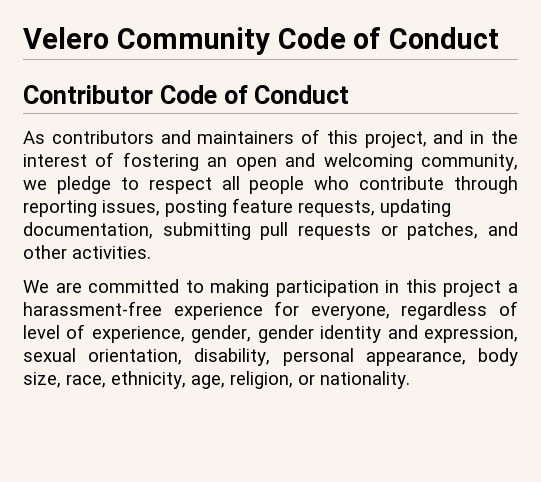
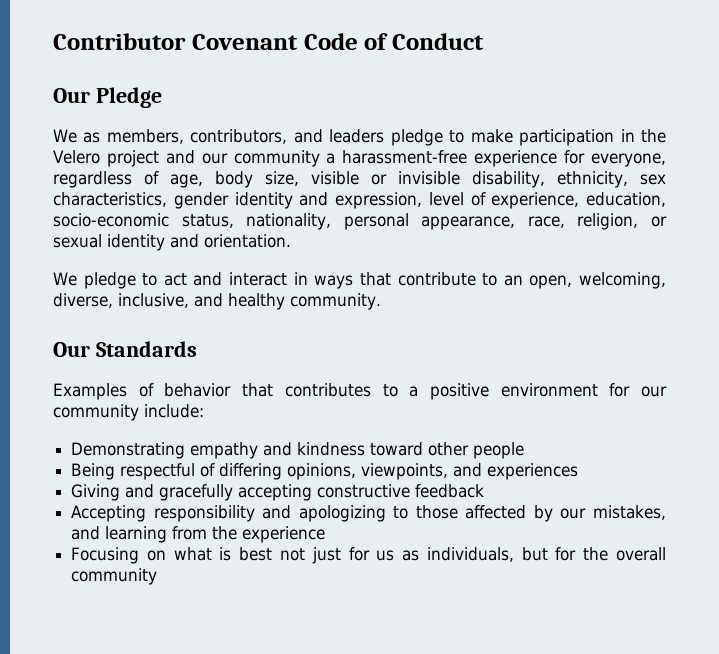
- Velero Community Code of Conduct
- Contributor Code of Conduct
- As contributors and maintainers of this project, and in the interest of fostering an open and welcoming community, we pledge to respect all people who contribute through reporting issues, posting feature requests, updating documentation, submitting pull requests or patches, and other activities.
- We are committed to making participation in this project a harassment-free experience for everyone, regardless of level of experience, gender, gender identity and expression, sexual orientation, disability, personal appearance, body size, race, ethnicity, age, religion, or nationality.
+ Contributor Covenant Code of Conduct
+ Our Pledge
+ We as members, contributors, and leaders pledge to make participation in the Velero project and our community a harassment-free experience for everyone, regardless of age, body size, visible or invisible disability, ethnicity, sex characteristics, gender identity and expression, level of experience, education, socio-economic status, nationality, personal appearance, race, religion, or sexual identity and orientation.
+ We pledge to act and interact in ways that contribute to an open, welcoming, diverse, inclusive, and healthy community.
+ Our Standards
+ Examples of behavior that contributes to a positive environment for our community include:
+ Demonstrating empathy and kindness toward other people
+ Being respectful of differing opinions, viewpoints, and experiences
+ Giving and gracefully accepting constructive feedback
+ Accepting responsibility and apologizing to those affected by our mistakes, and learning from the experience
+ Focusing on what is best not just for us as individuals, but for the overall community

